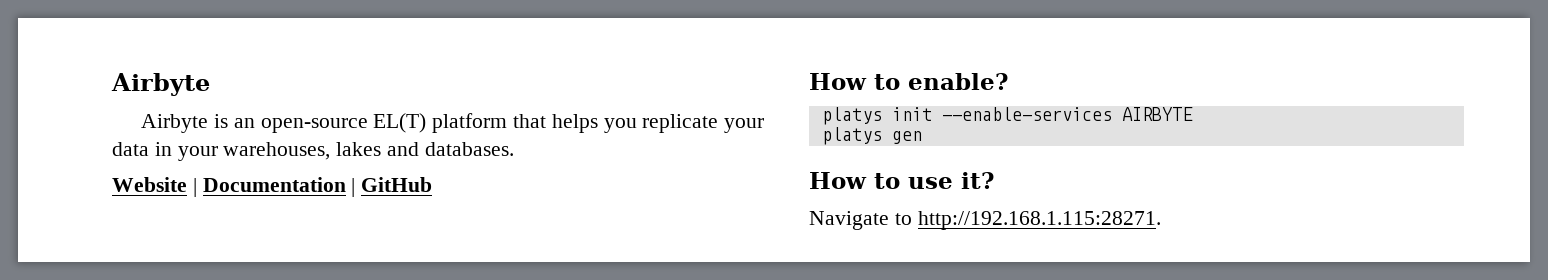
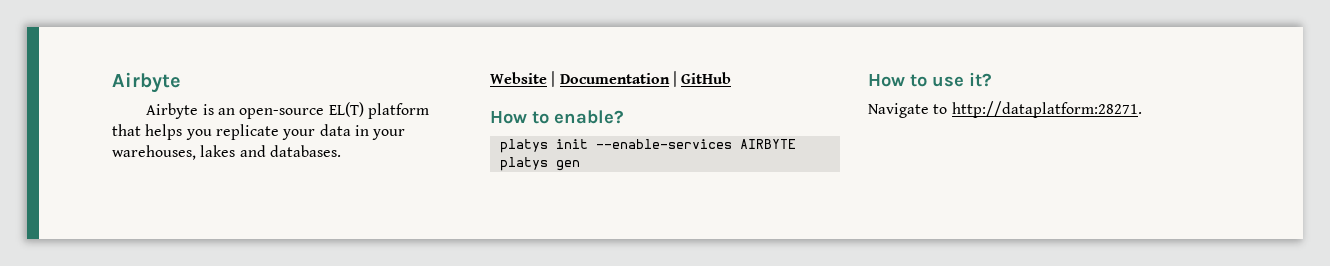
- Navigate to http://192.168.1.115:28271.
+ Navigate to http://dataplatform:28271.

